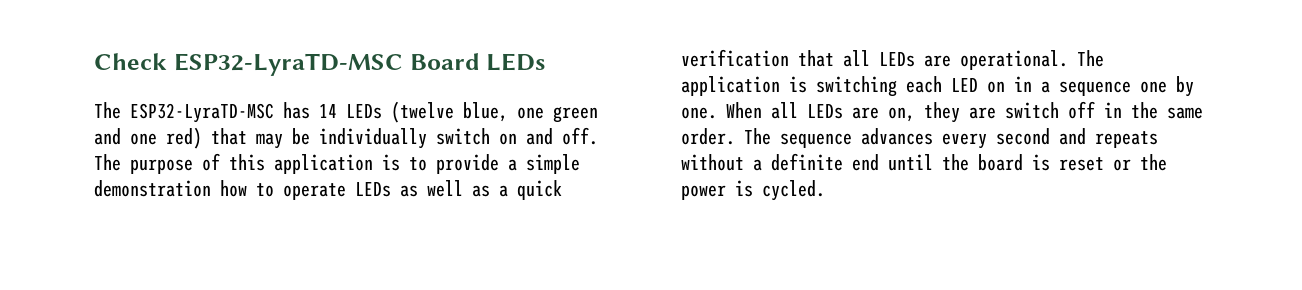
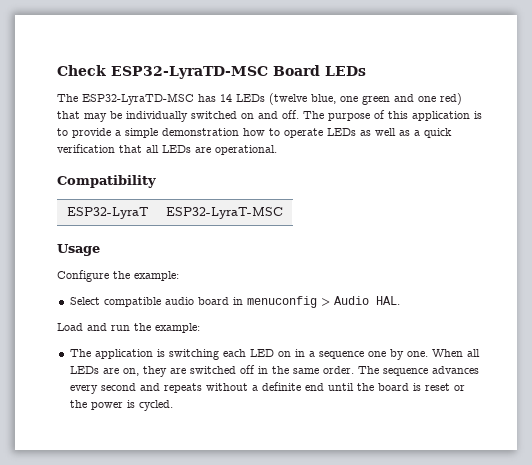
- The ESP32-LyraTD-MSC has 14 LEDs (twelve blue, one green and one red) that may be individually switch on and off.
+ The ESP32-LyraTD-MSC has 14 LEDs (twelve blue, one green and one red) that may be individually switched on and off.
- The purpose of this application is to provide a simple demonstration how to operate LEDs as well as a quick verification that all LEDs are operational. The application is switching each LED on in a sequence one by one.
+ The purpose of this application is to provide a simple demonstration how to operate LEDs as well as a quick verification that all LEDs are operational.
+ Compatibility
+ ESP32-LyraT | ESP32-LyraT-MSC
+ Usage
+ Configure the example:
+ Select compatible audio board in menuconfig > Audio HAL.
+ Load and run the example:
+ The application is switching each LED on in a sequence one by one.
- When all LEDs are on, they are switch off in the same order.
+ When all LEDs are on, they are switched off in the same order.

